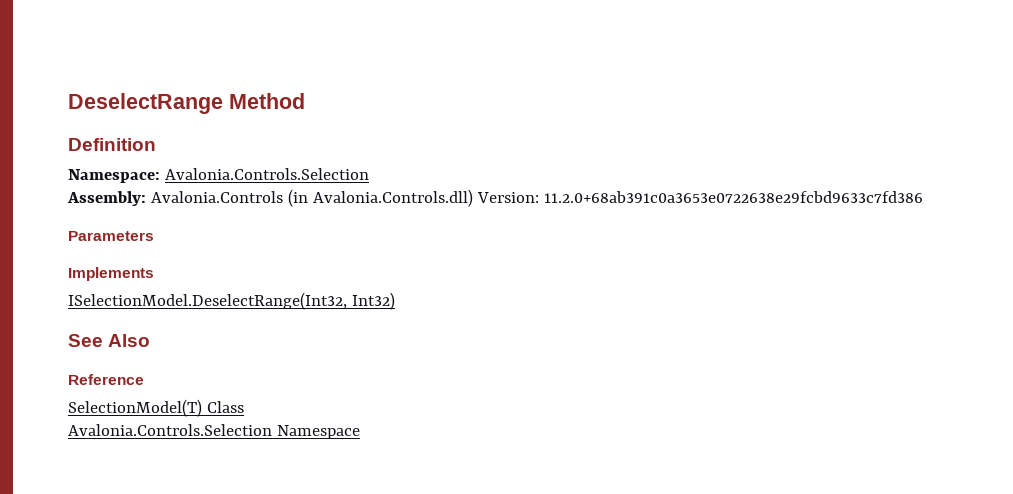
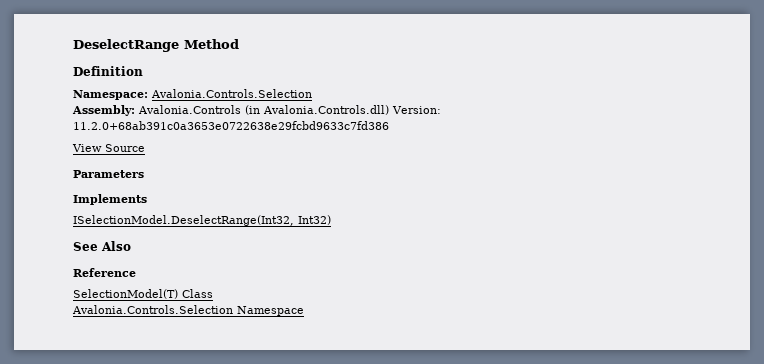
+ View Source

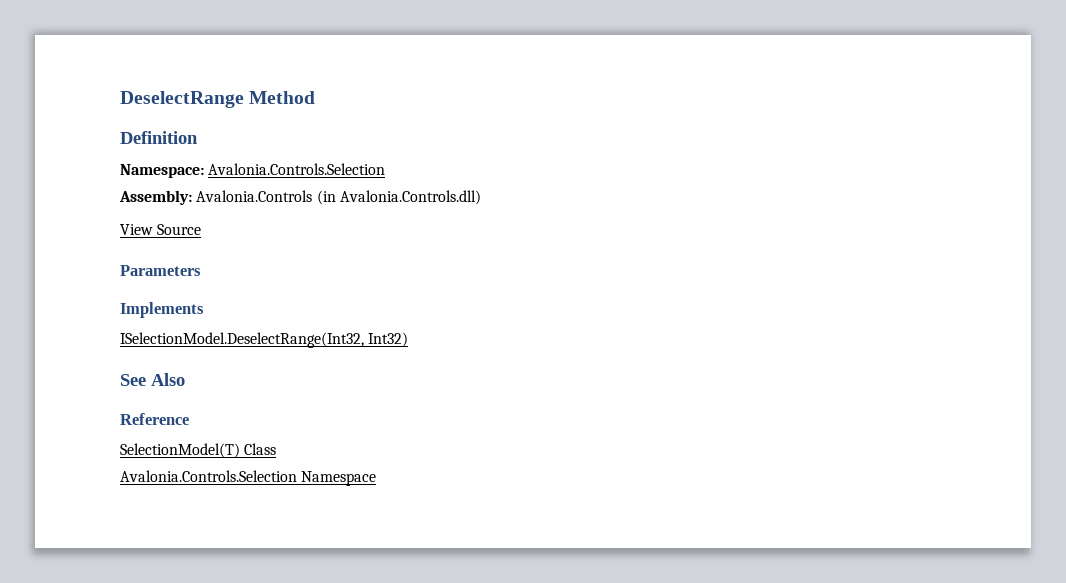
- Assembly: Avalonia.Controls (in Avalonia.Controls.dll) Version: 11.2.0+68ab391c0a3653e0722638e29fcbd9633c7fd386
+ Assembly: Avalonia.Controls (in Avalonia.Controls.dll)

